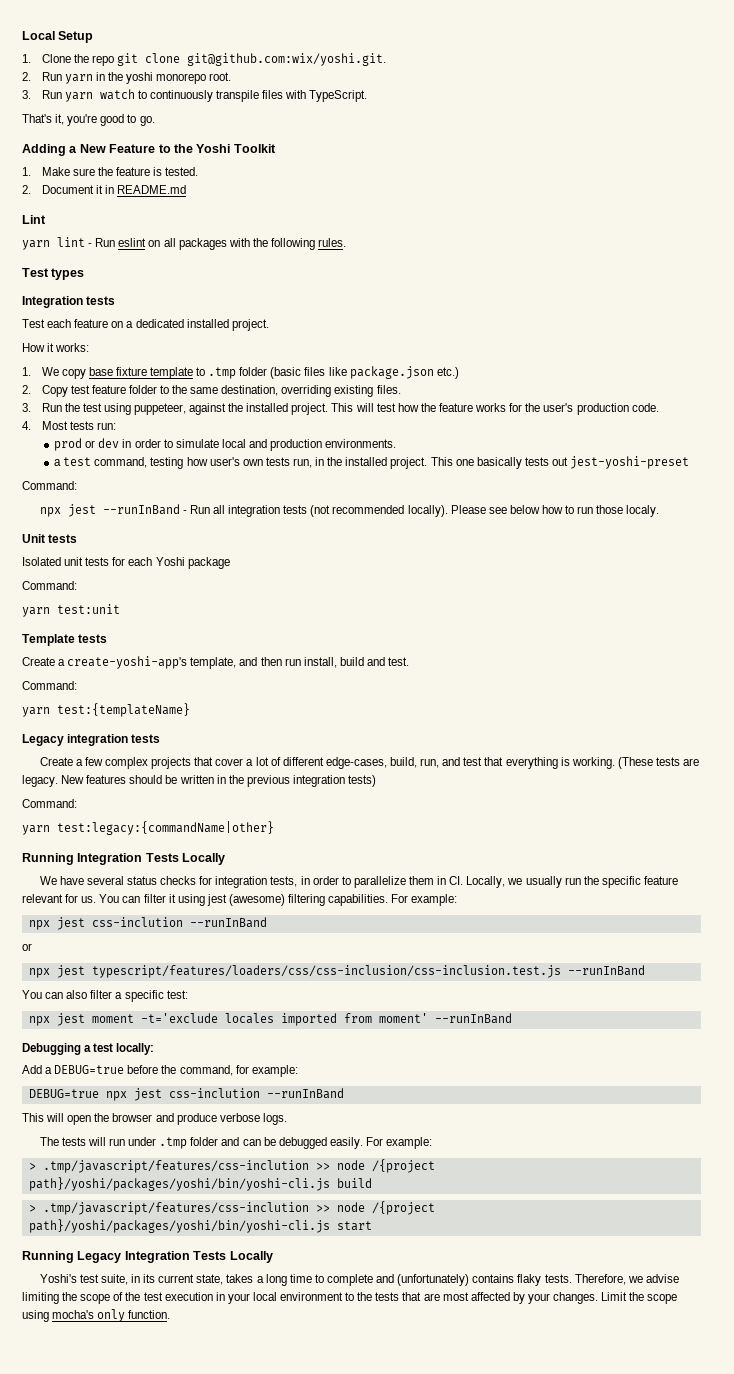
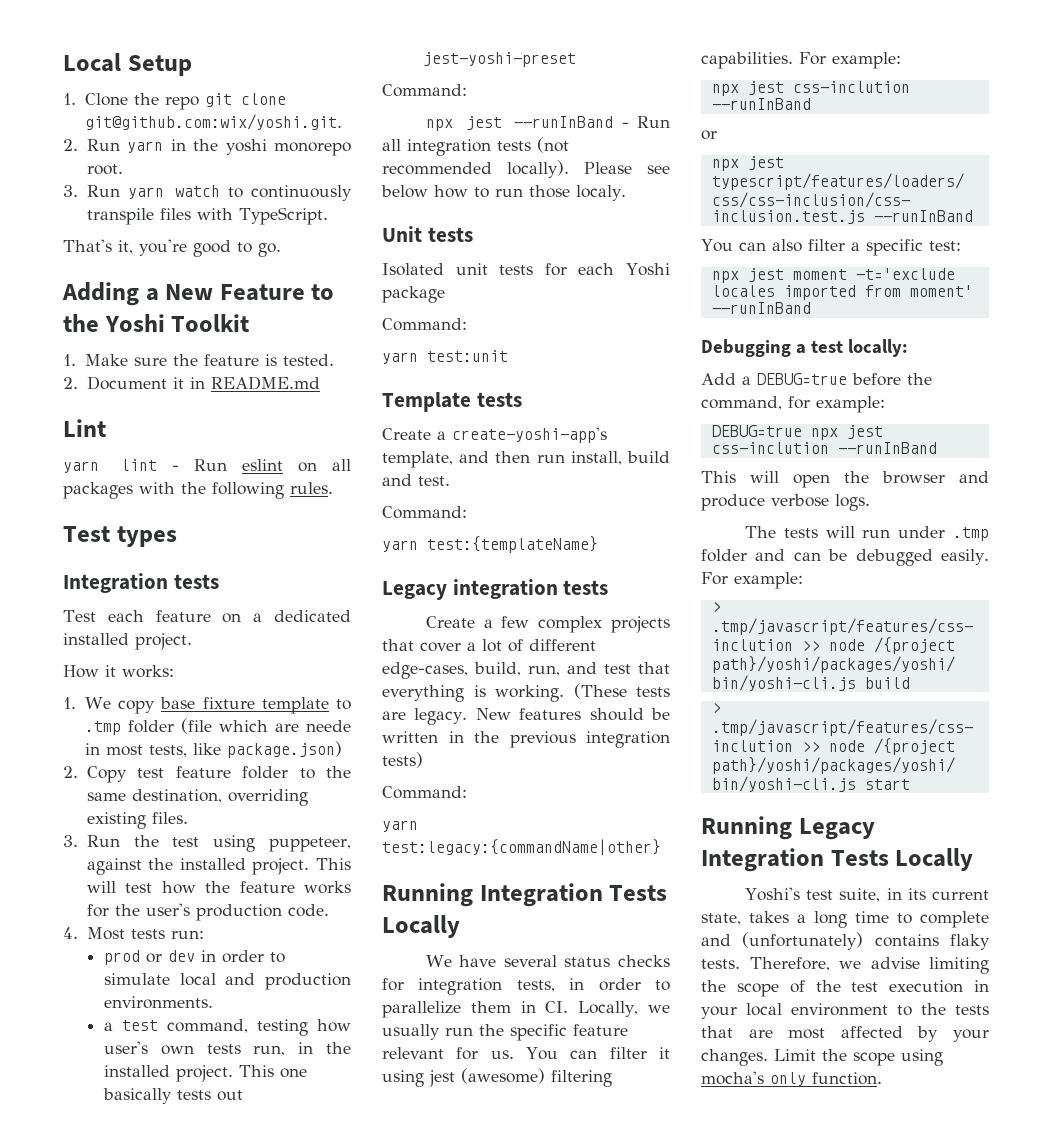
- 1. We copy base fixture template to .tmp folder (basic files like package.json etc.)
+ 1. We copy base fixture template to .tmp folder (file which are neede in most tests, like package.json)

